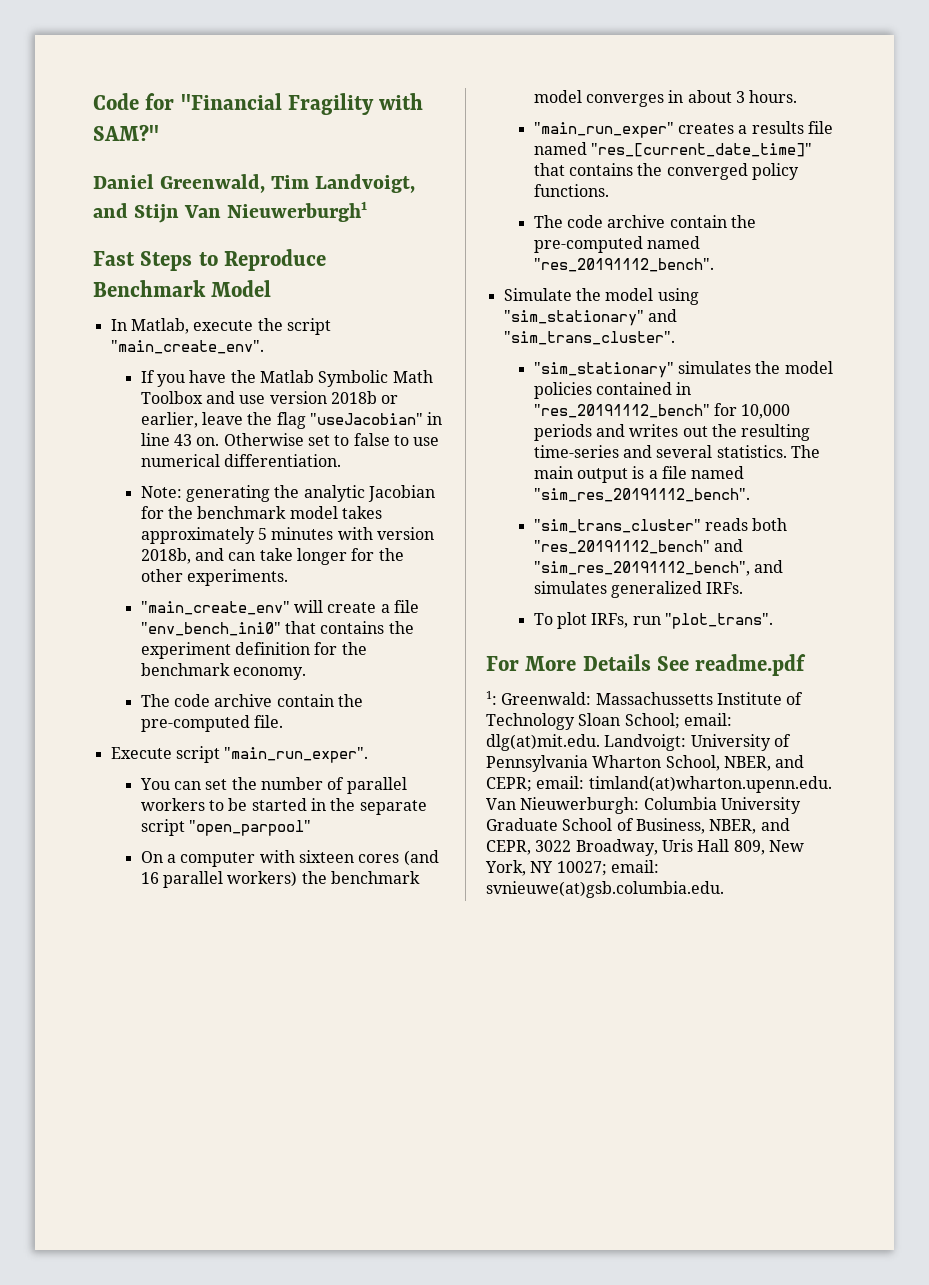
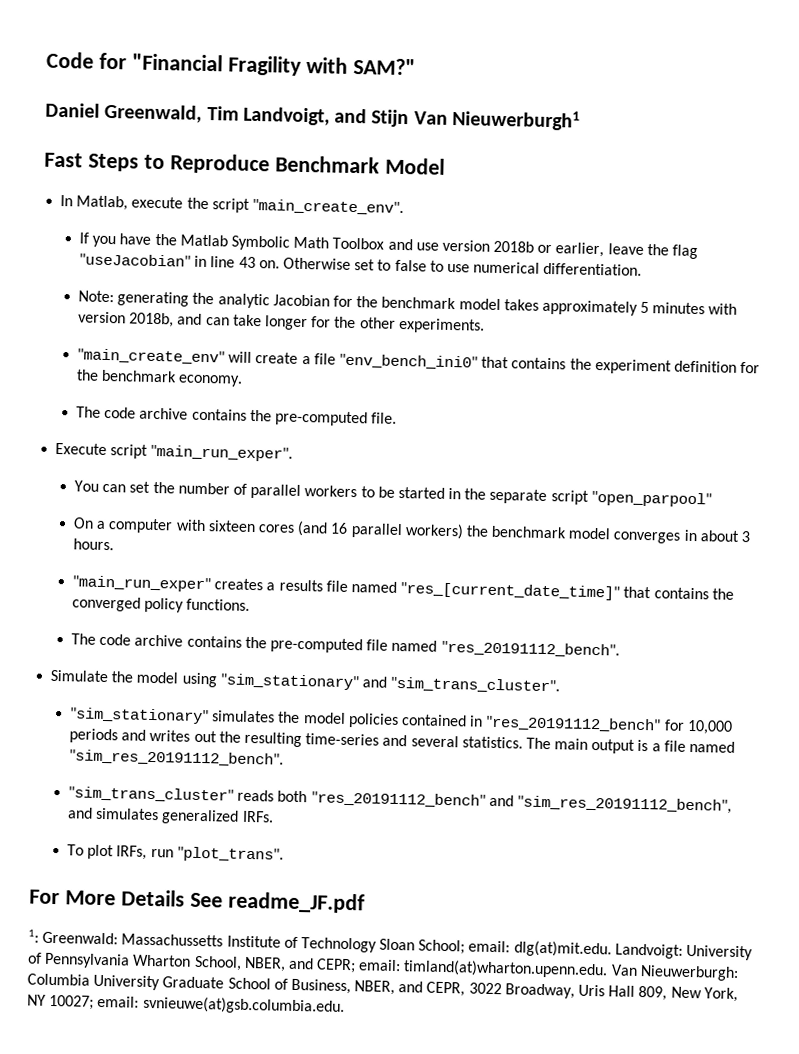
- The code archive contain the pre-computed file.
+ The code archive contains the pre-computed file.
- The code archive contain the pre-computed named "res_20191112_bench".
+ The code archive contains the pre-computed file named "res_20191112_bench".
- For More Details See readme.pdf
+ For More Details See readme_JF.pdf

